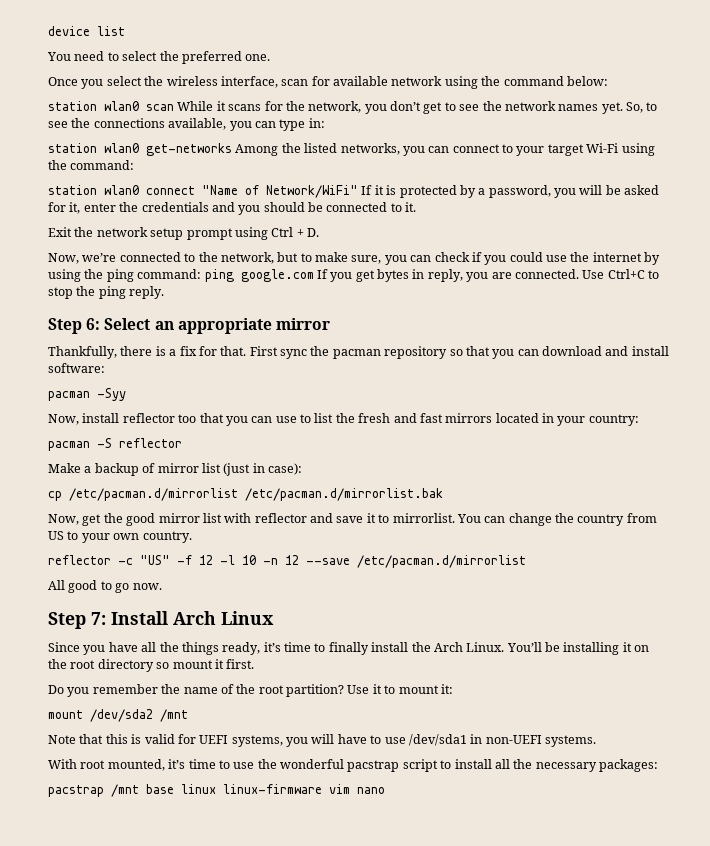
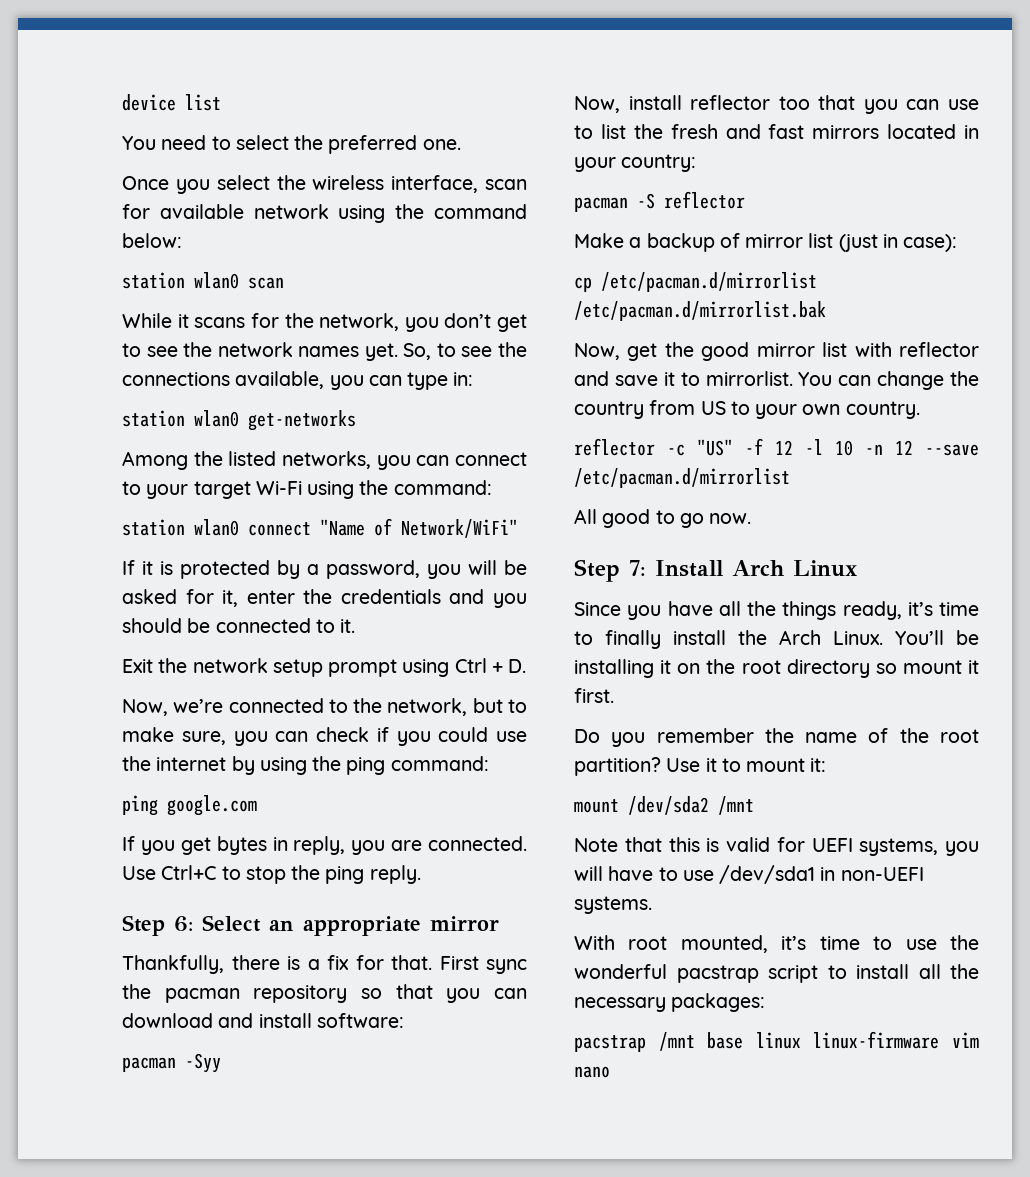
- station wlan0 scan While it scans for the network, you don’t get to see the network names yet.
+ station wlan0 scan
+ While it scans for the network, you don’t get to see the network names yet.
- station wlan0 get-networks Among the listed networks, you can connect to your target Wi-Fi using the command:
+ station wlan0 get-networks
+ Among the listed networks, you can connect to your target Wi-Fi using the command:
- station wlan0 connect "Name of Network/WiFi" If it is protected by a password, you will be asked for it, enter the credentials and you should be connected to it.
+ station wlan0 connect "Name of Network/WiFi"
+ If it is protected by a password, you will be asked for it, enter the credentials and you should be connected to it.
- Now, we’re connected to the network, but to make sure, you can check if you could use the internet by using the ping command: ping google.com If you get bytes in reply, you are connected.
+ Now, we’re connected to the network, but to make sure, you can check if you could use the internet by using the ping command:
+ ping google.com
+ If you get bytes in reply, you are connected.

